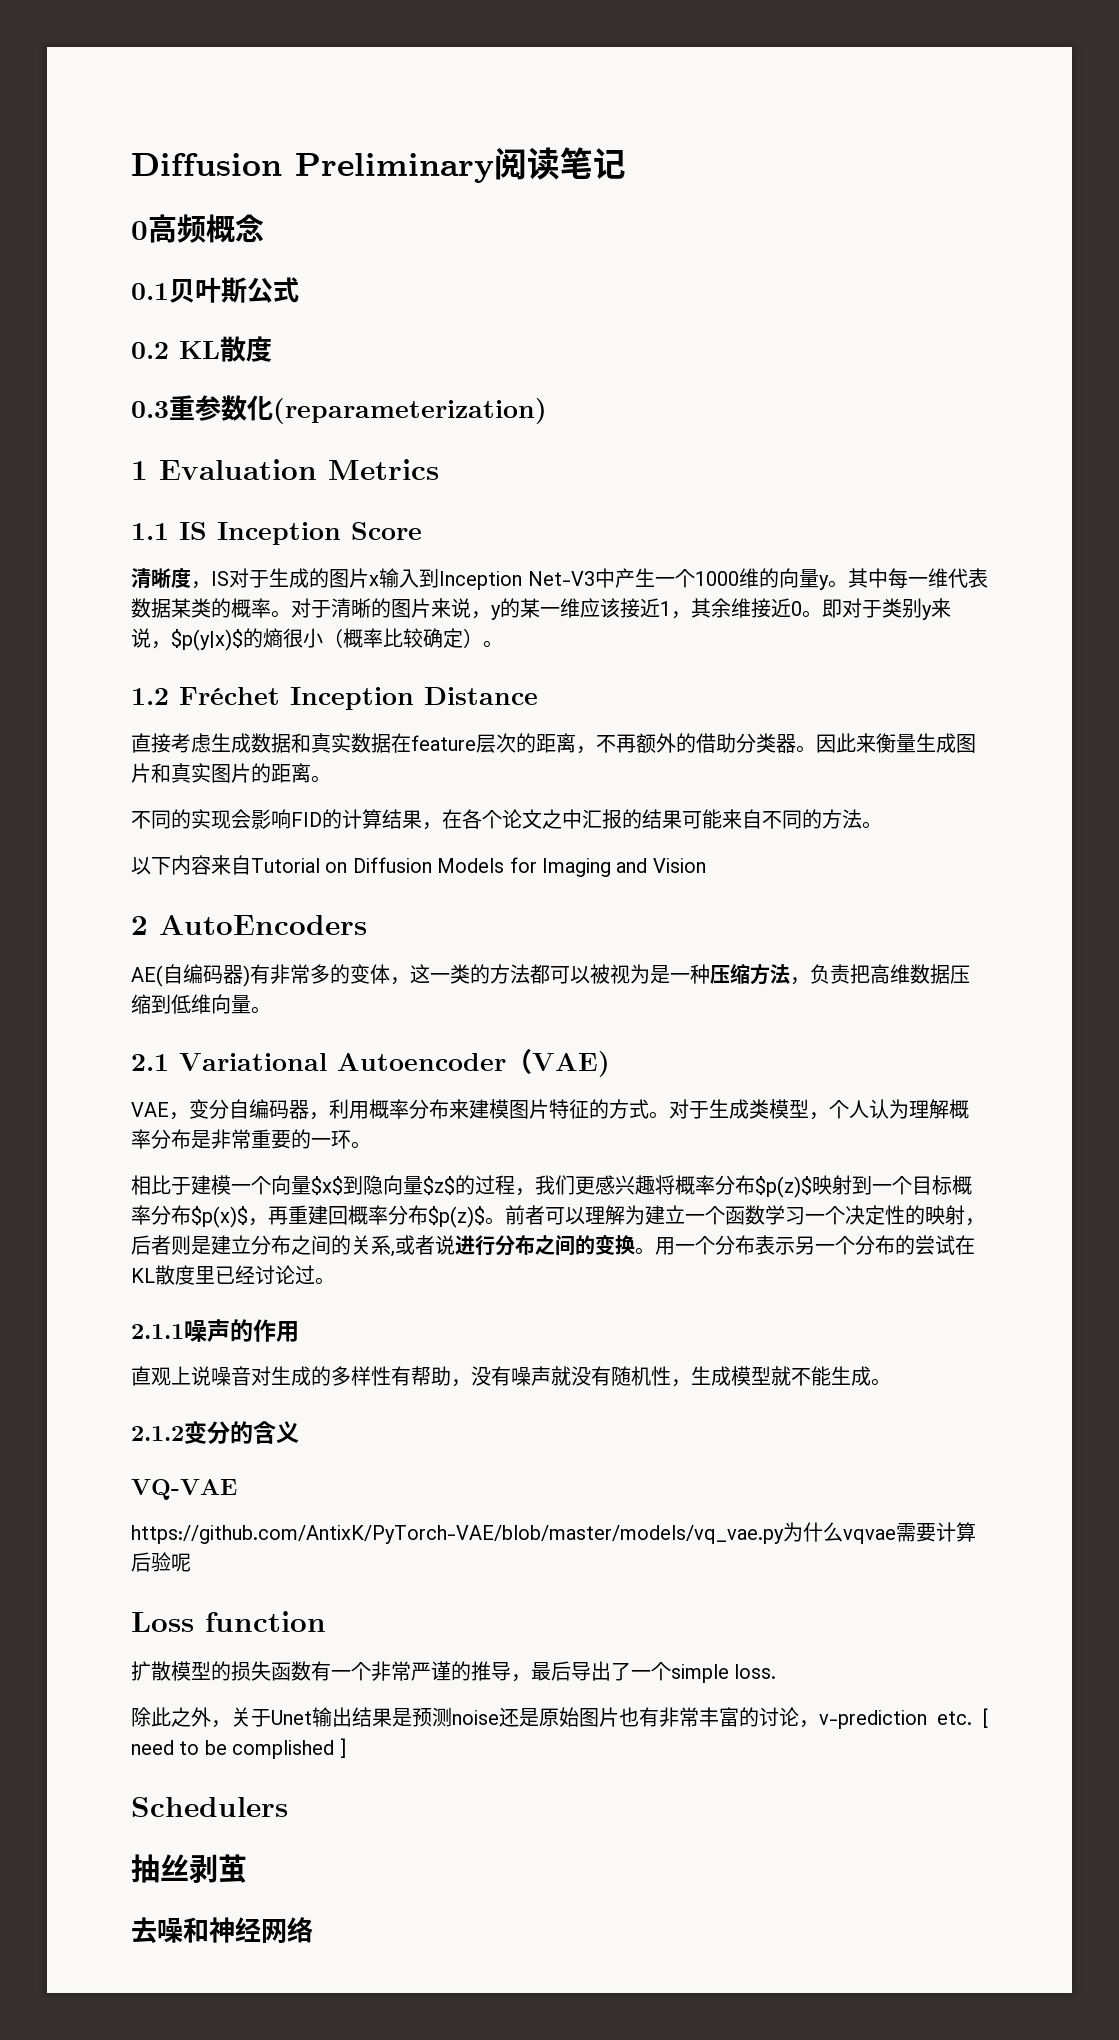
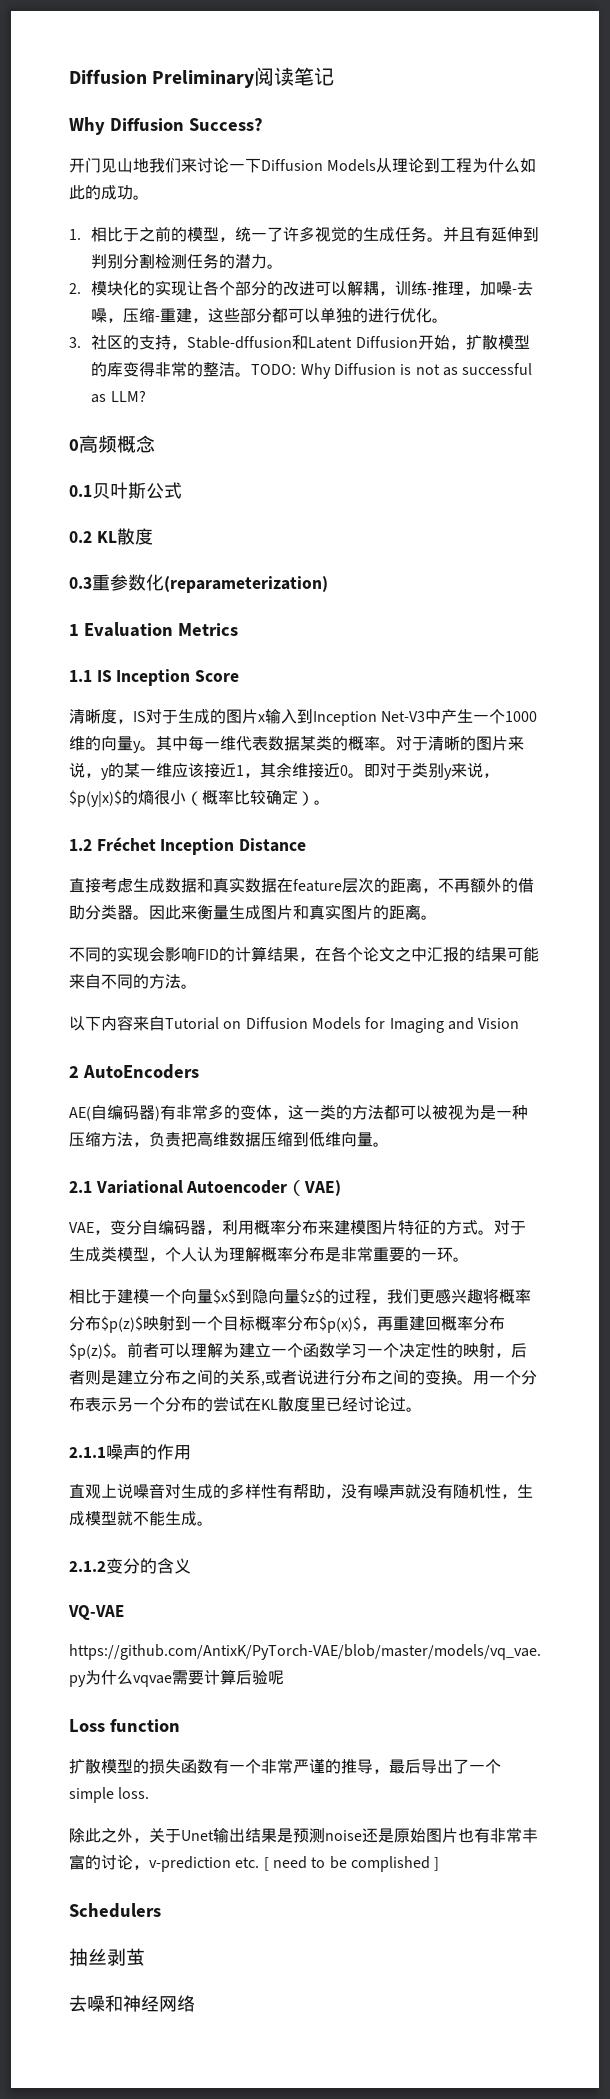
+ Why Diffusion Success?
+ 开门见山地我们来讨论一下Diffusion Models从理论到工程为什么如此的成功。
+ 1.相比于之前的模型，统一了许多视觉的生成任务。并且有延伸到判别分割检测任务的潜力。
+ 2.模块化的实现让各个部分的改进可以解耦，训练-推理，加噪-去噪，压缩-重建，这些部分都可以单独的进行优化。
+ 3.社区的支持，Stable-dffusion和Latent Diffusion开始，扩散模型的库变得非常的整洁。TODO: Why Diffusion is not as successful as LLM?

